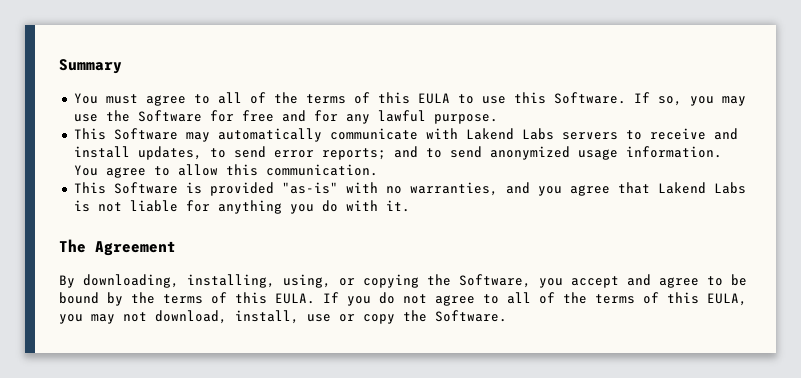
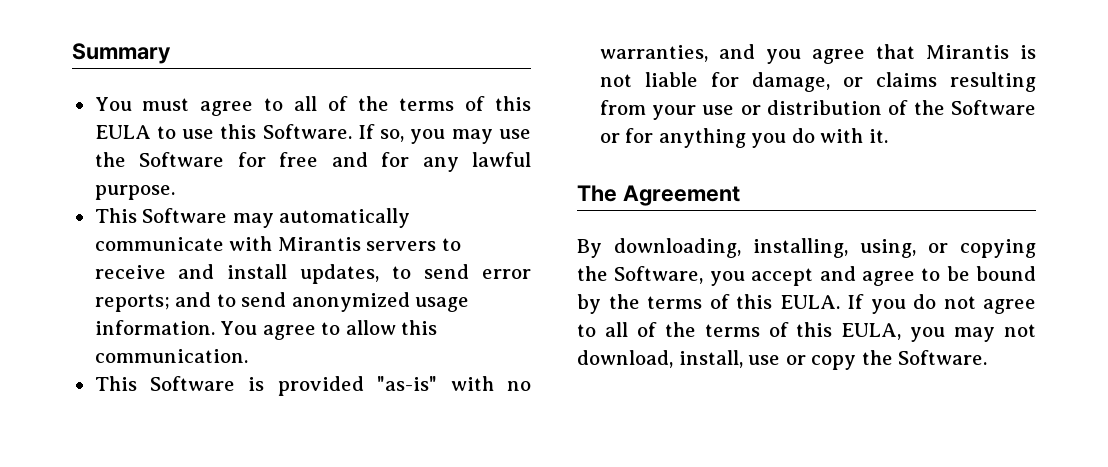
- This Software may automatically communicate with Lakend Labs servers to receive and install updates, to send error reports; and to send anonymized usage information.
+ This Software may automatically communicate with Mirantis servers to receive and install updates, to send error reports; and to send anonymized usage information.
- This Software is provided "as-is" with no warranties, and you agree that Lakend Labs is not liable for anything you do with it.
+ This Software is provided "as-is" with no warranties, and you agree that Mirantis is not liable for damage, or claims resulting from your use or distribution of the Software or for anything you do with it.

